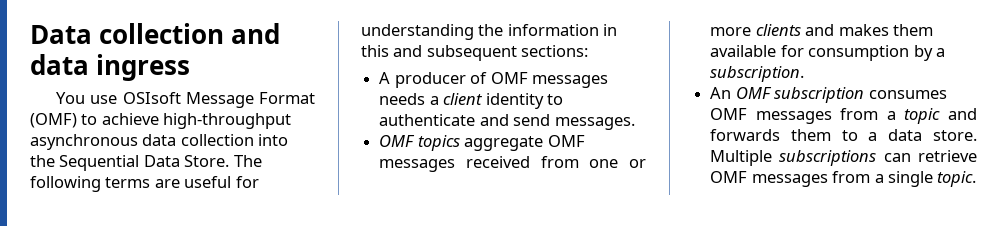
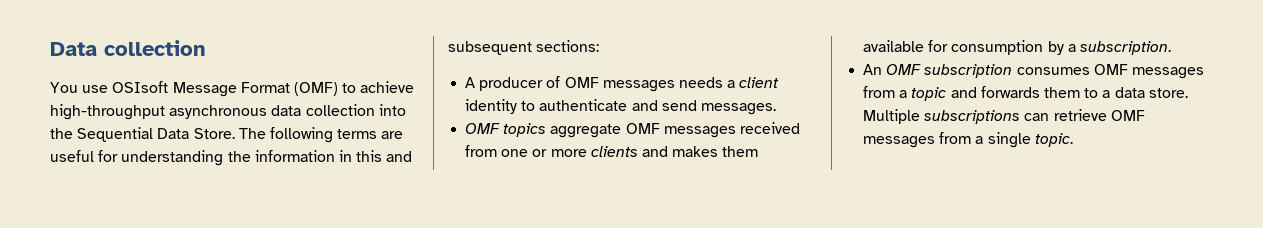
- Data collection and data ingress
+ Data collection

